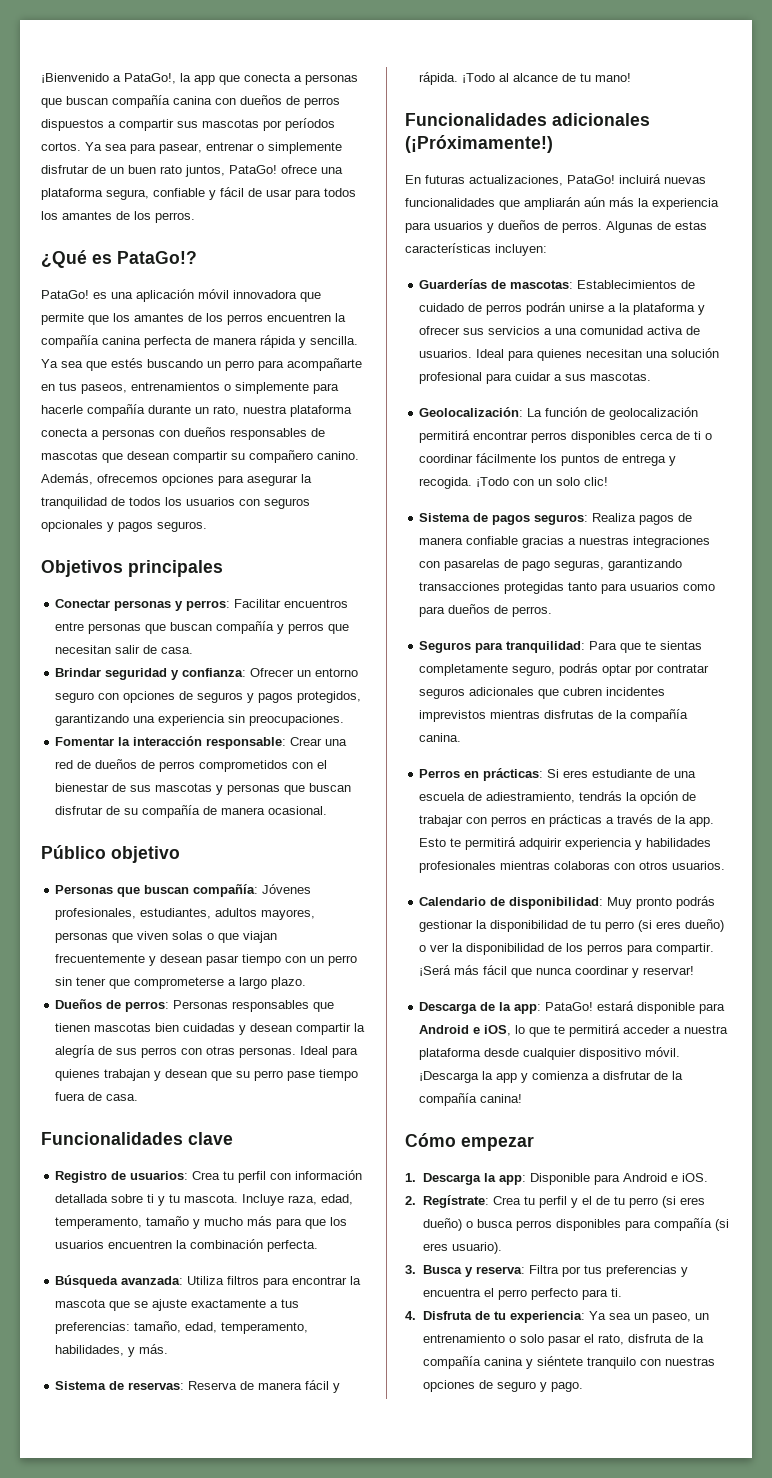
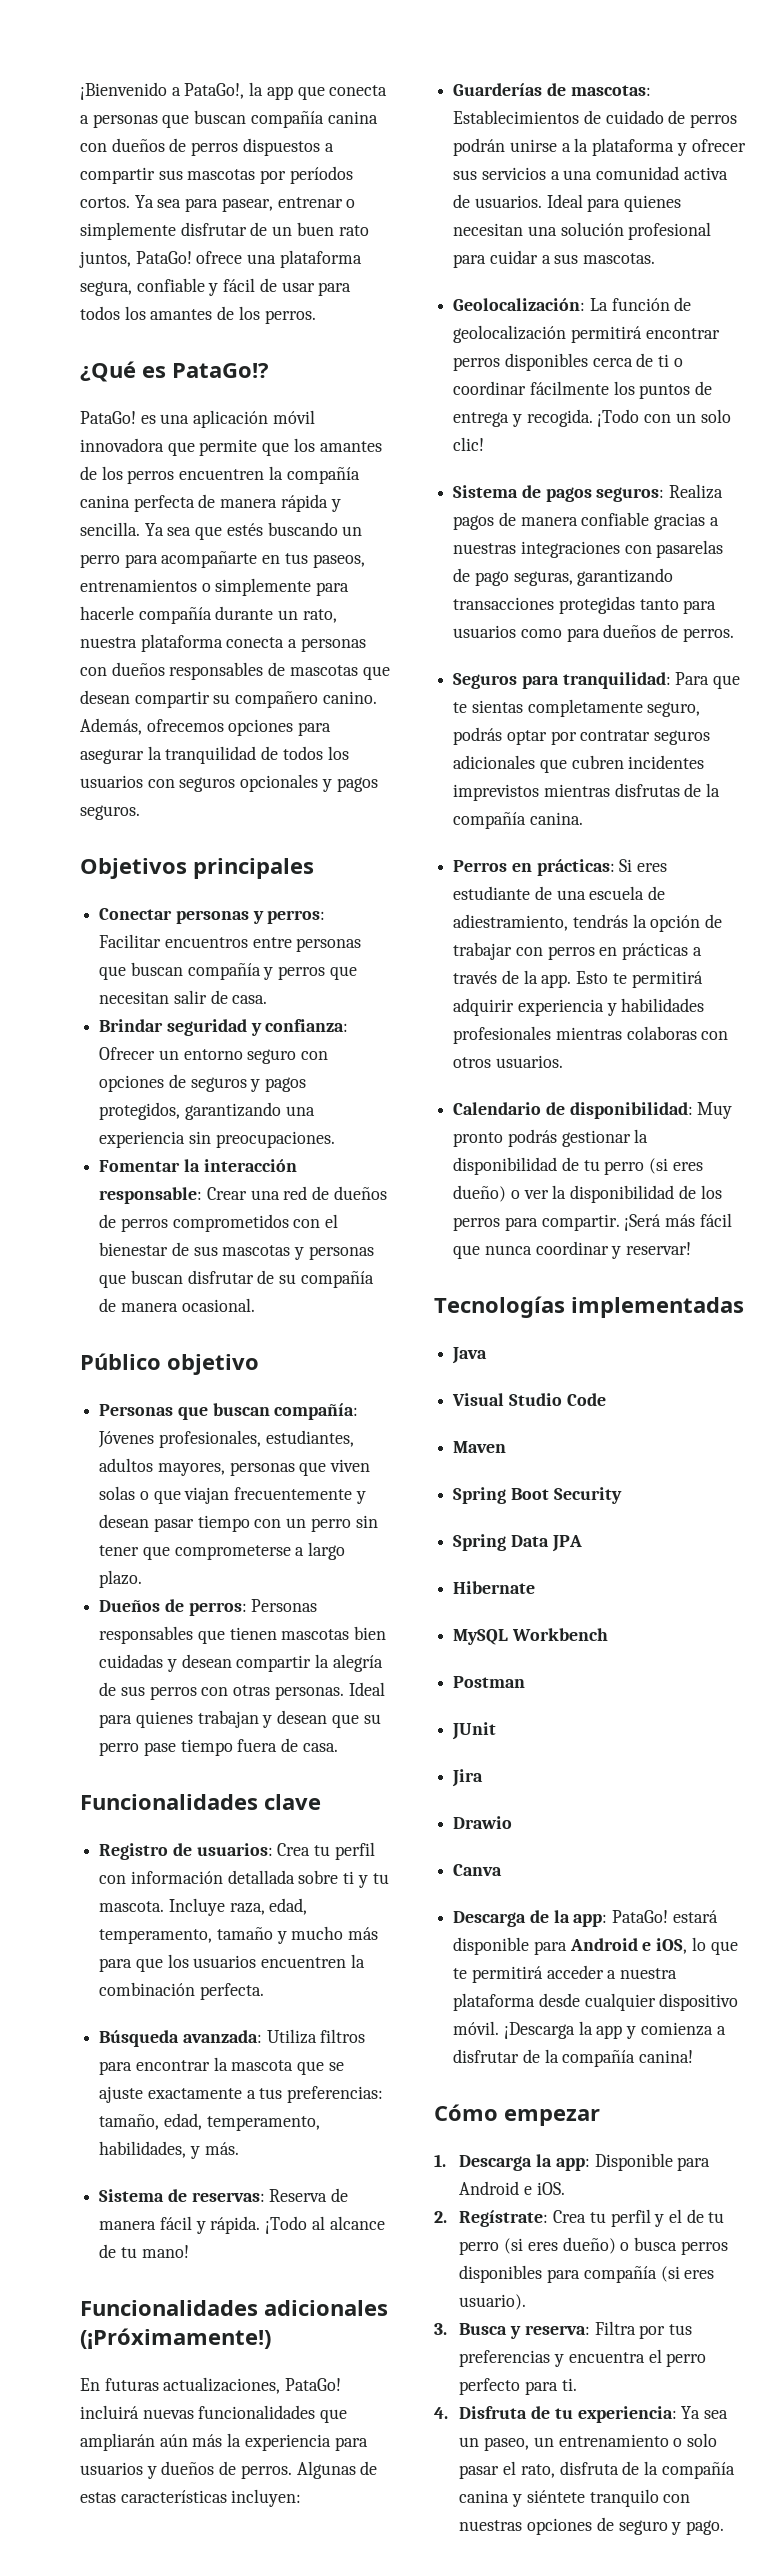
+ Tecnologías implementadas
+ Java
+ Visual Studio Code
+ Maven
+ Spring Boot Security
+ Spring Data JPA
+ Hibernate
+ MySQL Workbench
+ Postman
+ JUnit
+ Jira
+ Drawio
+ Canva

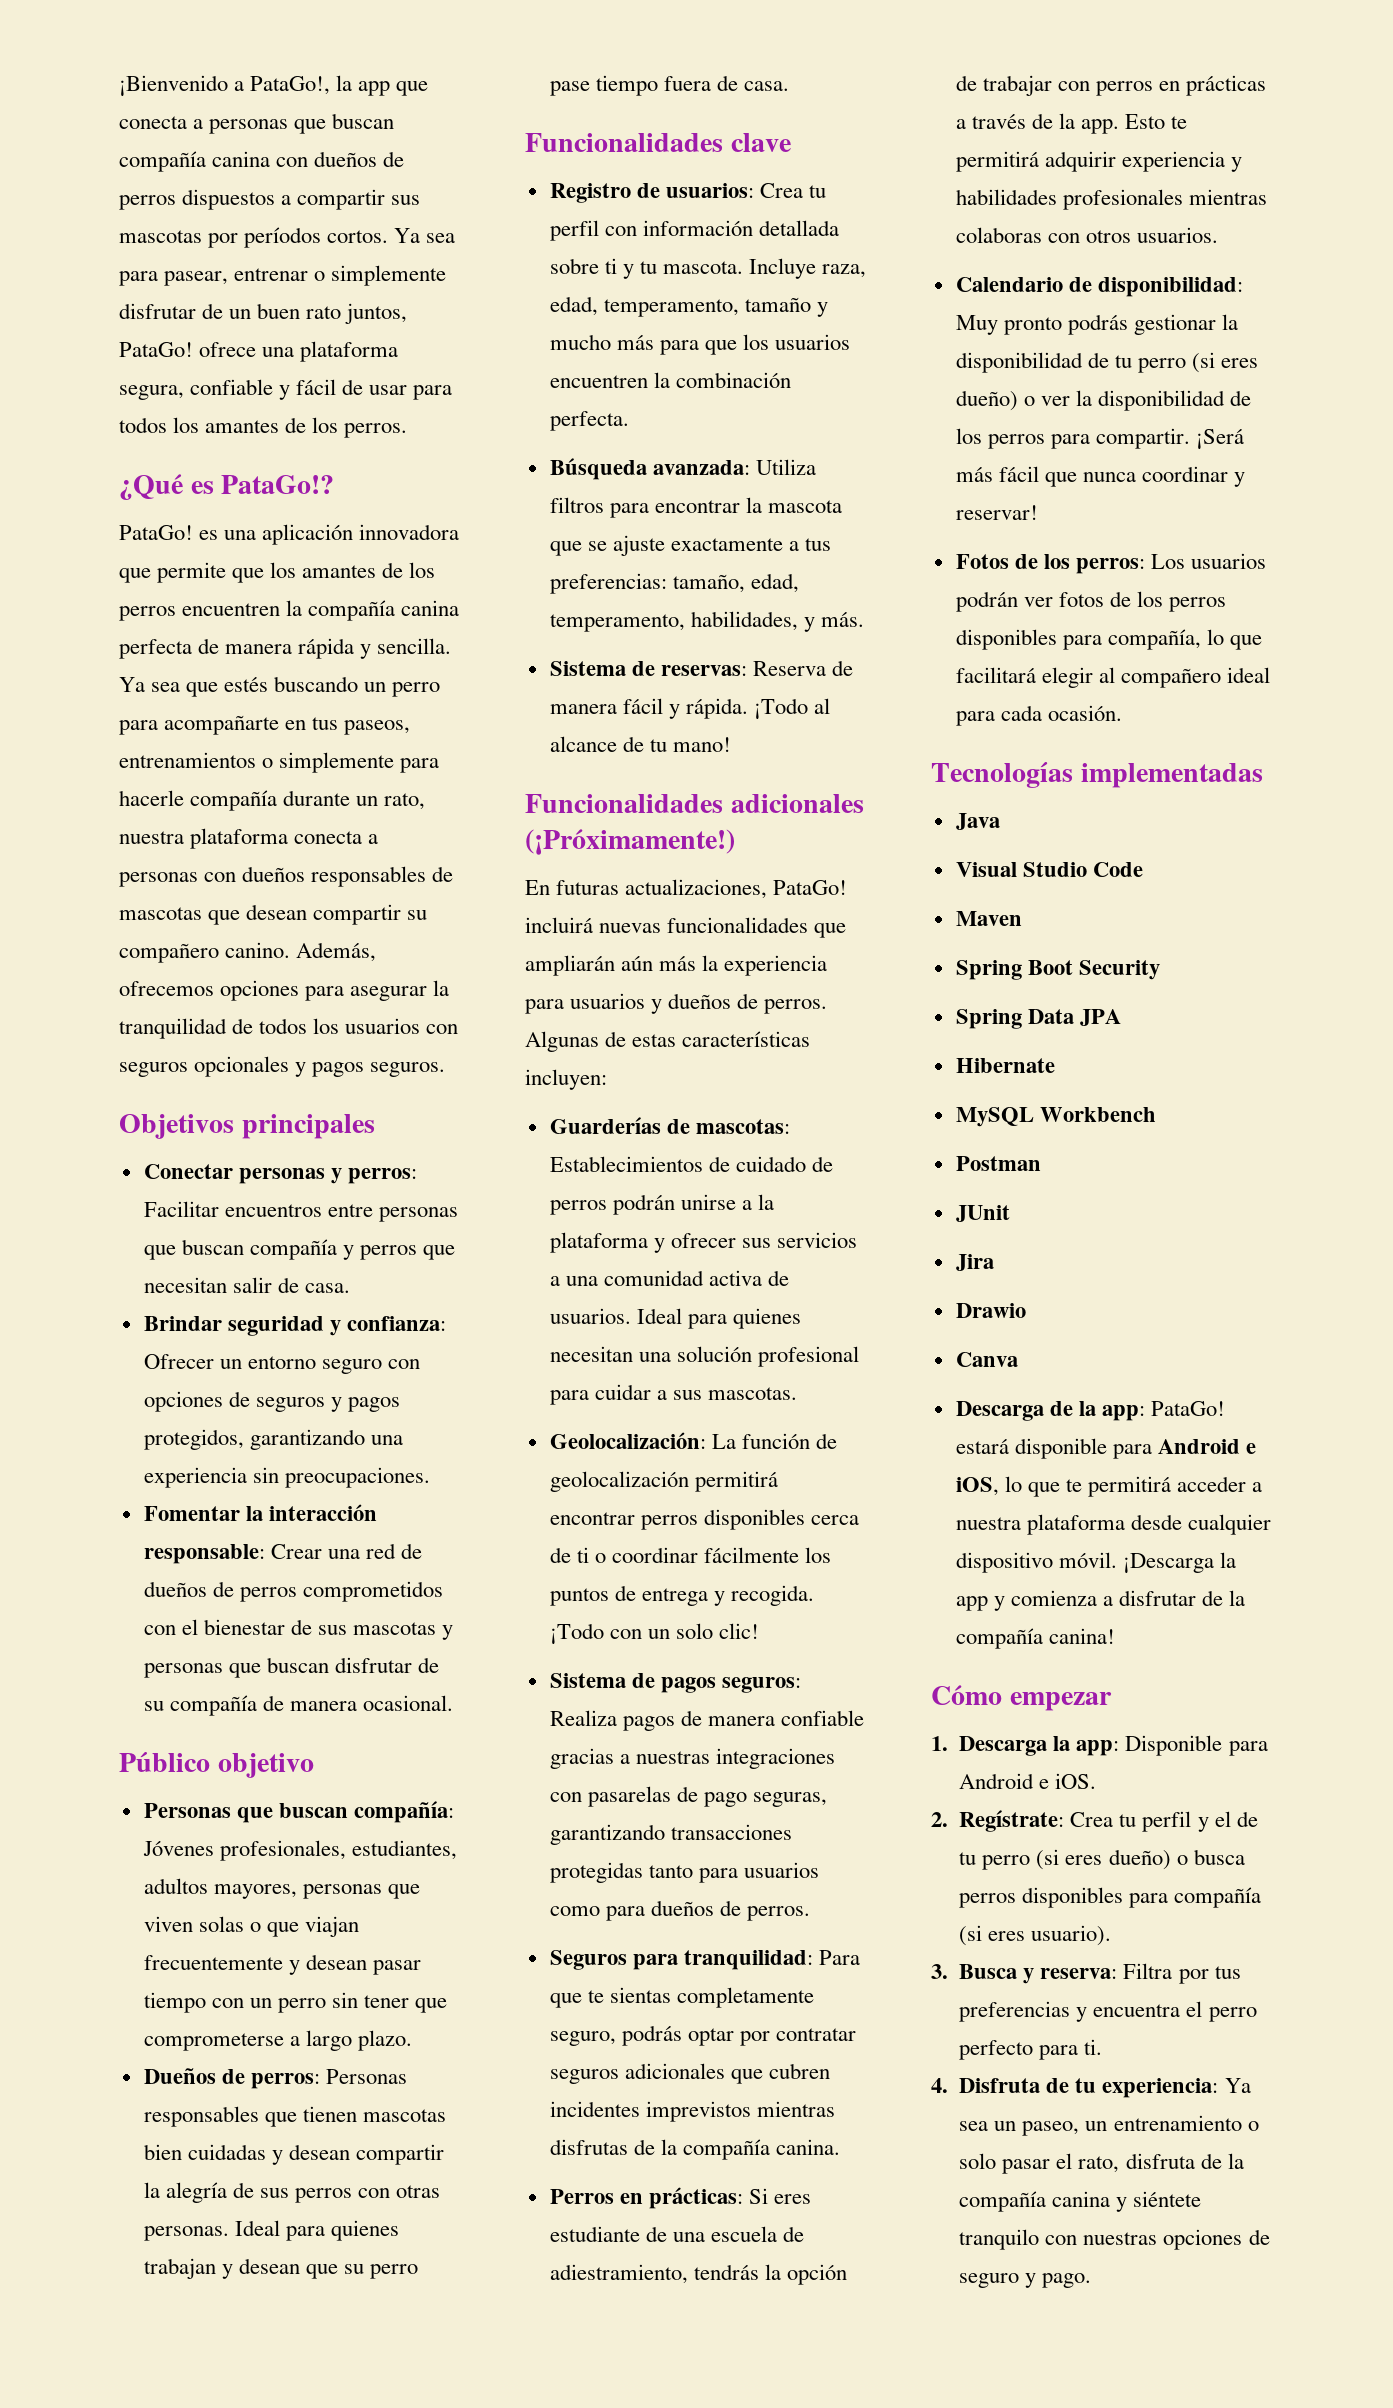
- PataGo! es una aplicación móvil innovadora que permite que los amantes de los perros encuentren la compañía canina perfecta de manera rápida y sencilla.
+ PataGo! es una aplicación innovadora que permite que los amantes de los perros encuentren la compañía canina perfecta de manera rápida y sencilla.
+ Fotos de los perros: Los usuarios podrán ver fotos de los perros disponibles para compañía, lo que facilitará elegir al compañero ideal para cada ocasión.

